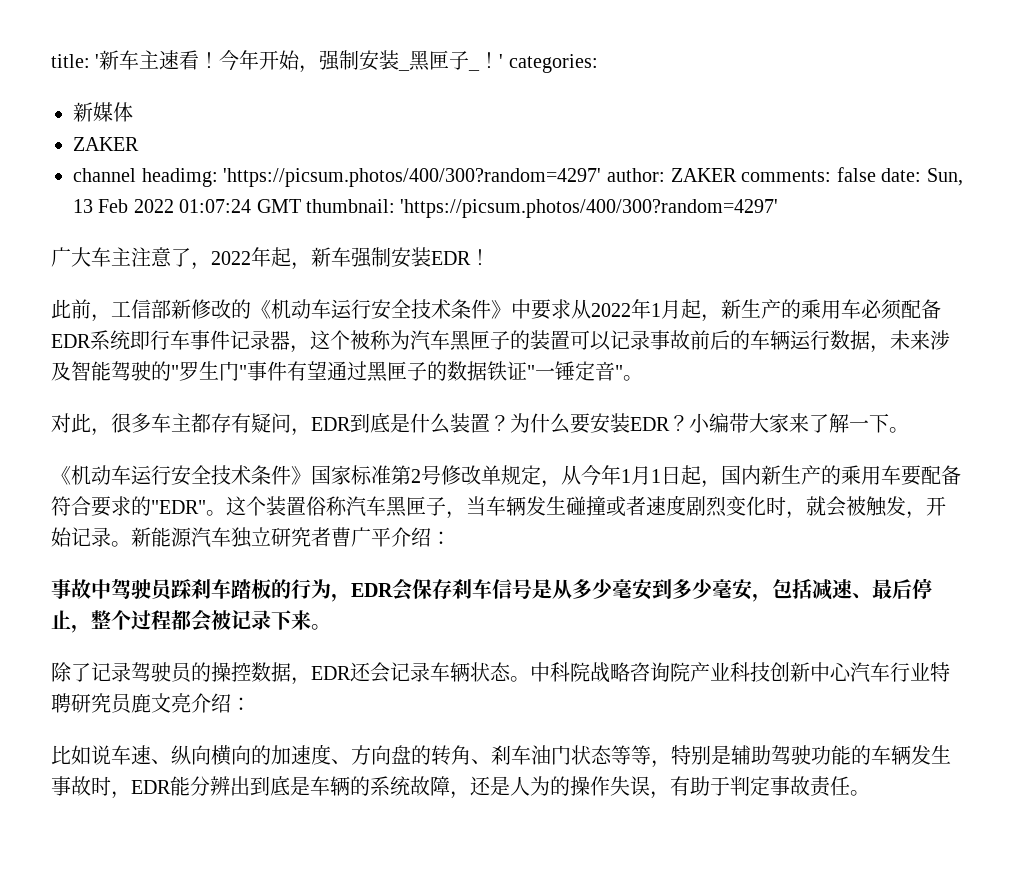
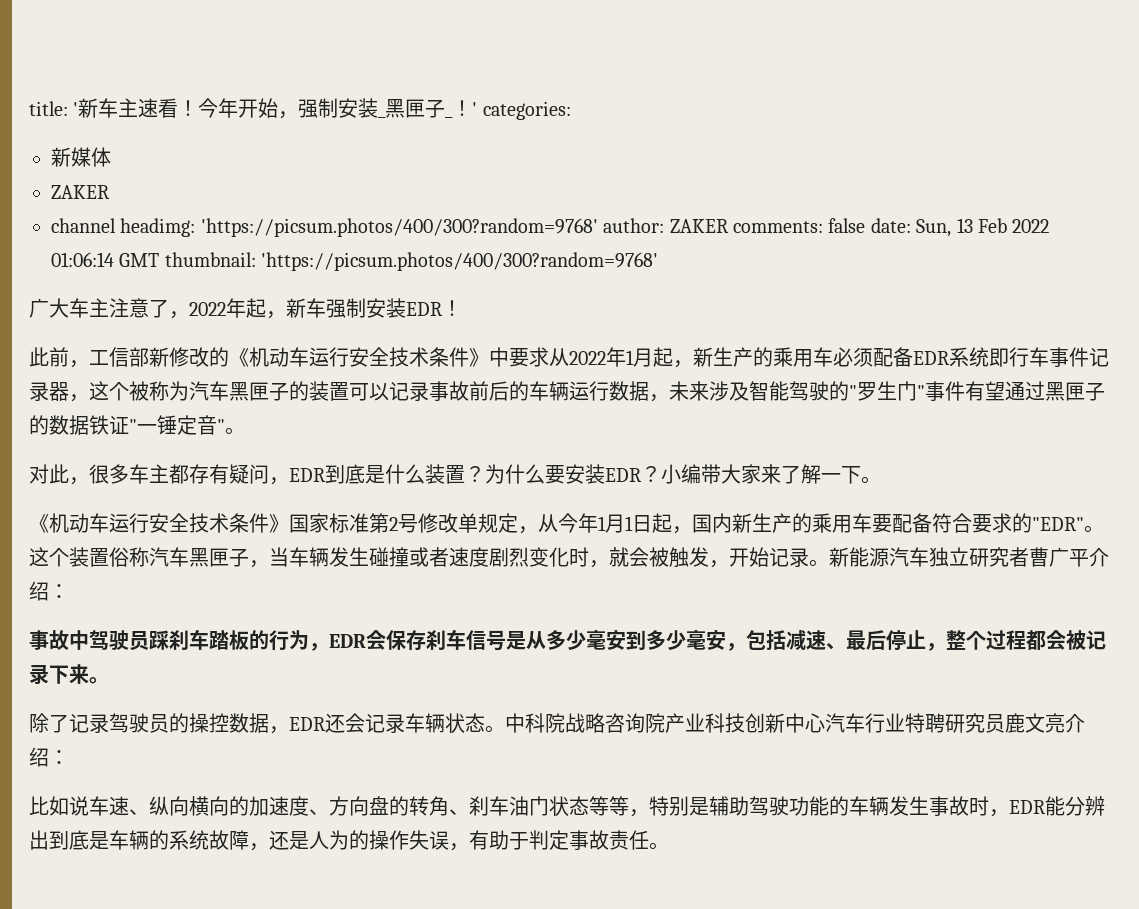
- channel headimg: 'https://picsum.photos/400/300?random=4297' author: ZAKER comments: false date: Sun, 13 Feb 2022 01:07:24 GMT thumbnail: 'https://picsum.photos/400/300?random=4297'
+ channel headimg: 'https://picsum.photos/400/300?random=9768' author: ZAKER comments: false date: Sun, 13 Feb 2022 01:06:14 GMT thumbnail: 'https://picsum.photos/400/300?random=9768'

